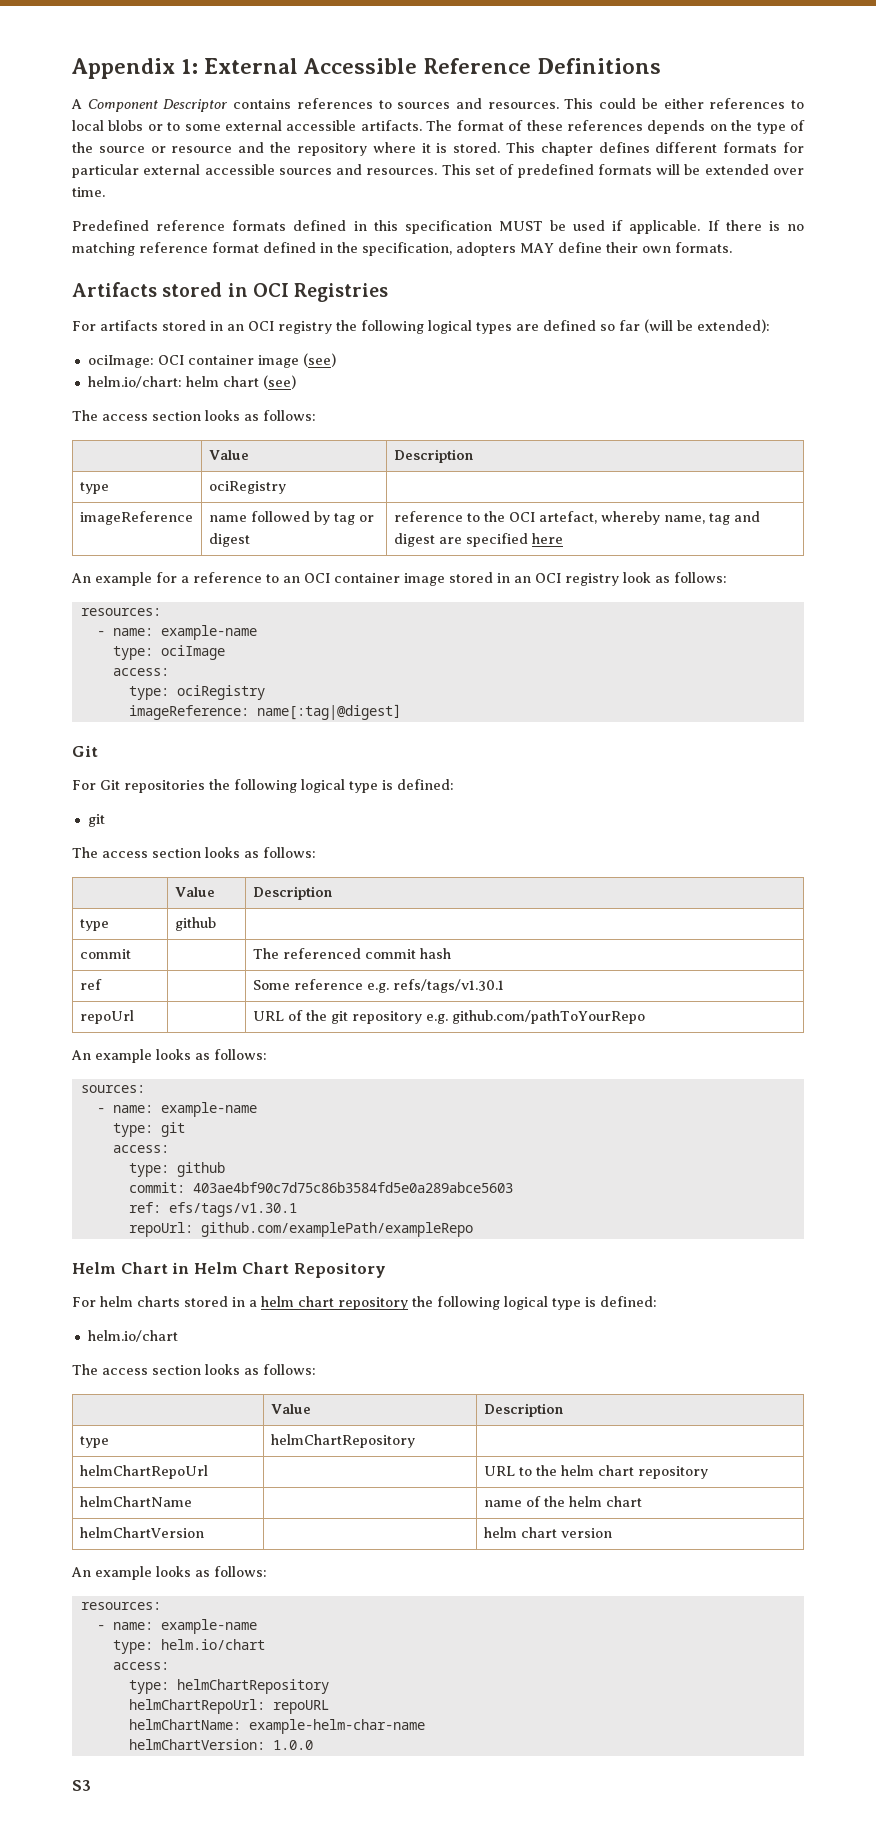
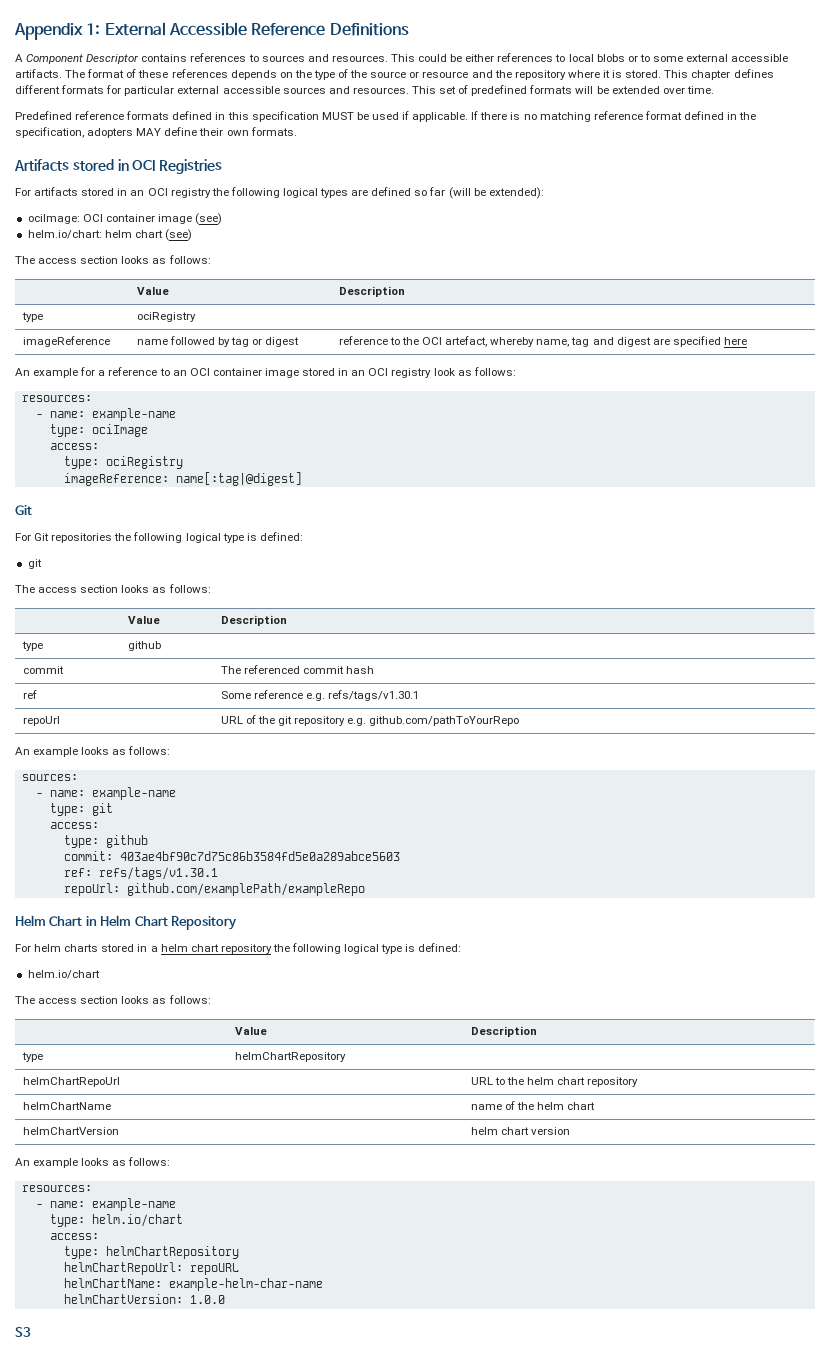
- ref: efs/tags/v1.30.1
+ ref: refs/tags/v1.30.1

